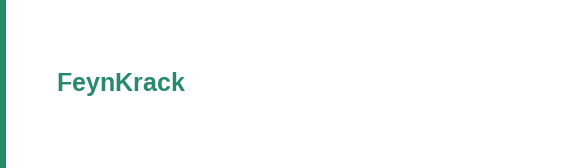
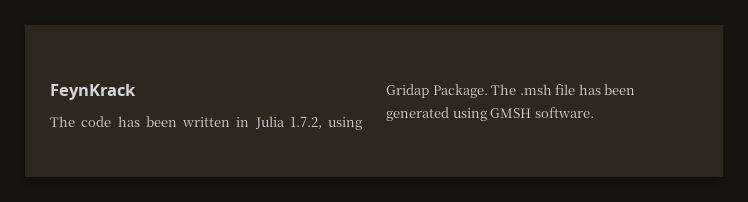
+ The code has been written in Julia 1.7.2, using Gridap Package. The .msh file has been generated using GMSH software.

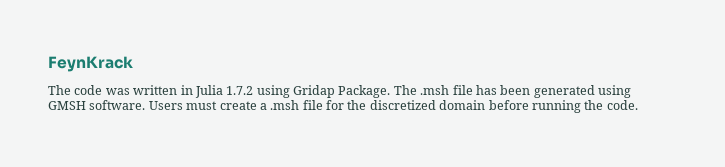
- The code has been written in Julia 1.7.2, using Gridap Package.
+ The code was written in Julia 1.7.2 using Gridap Package.
+ Users must create a .msh file for the discretized domain before running the code.

